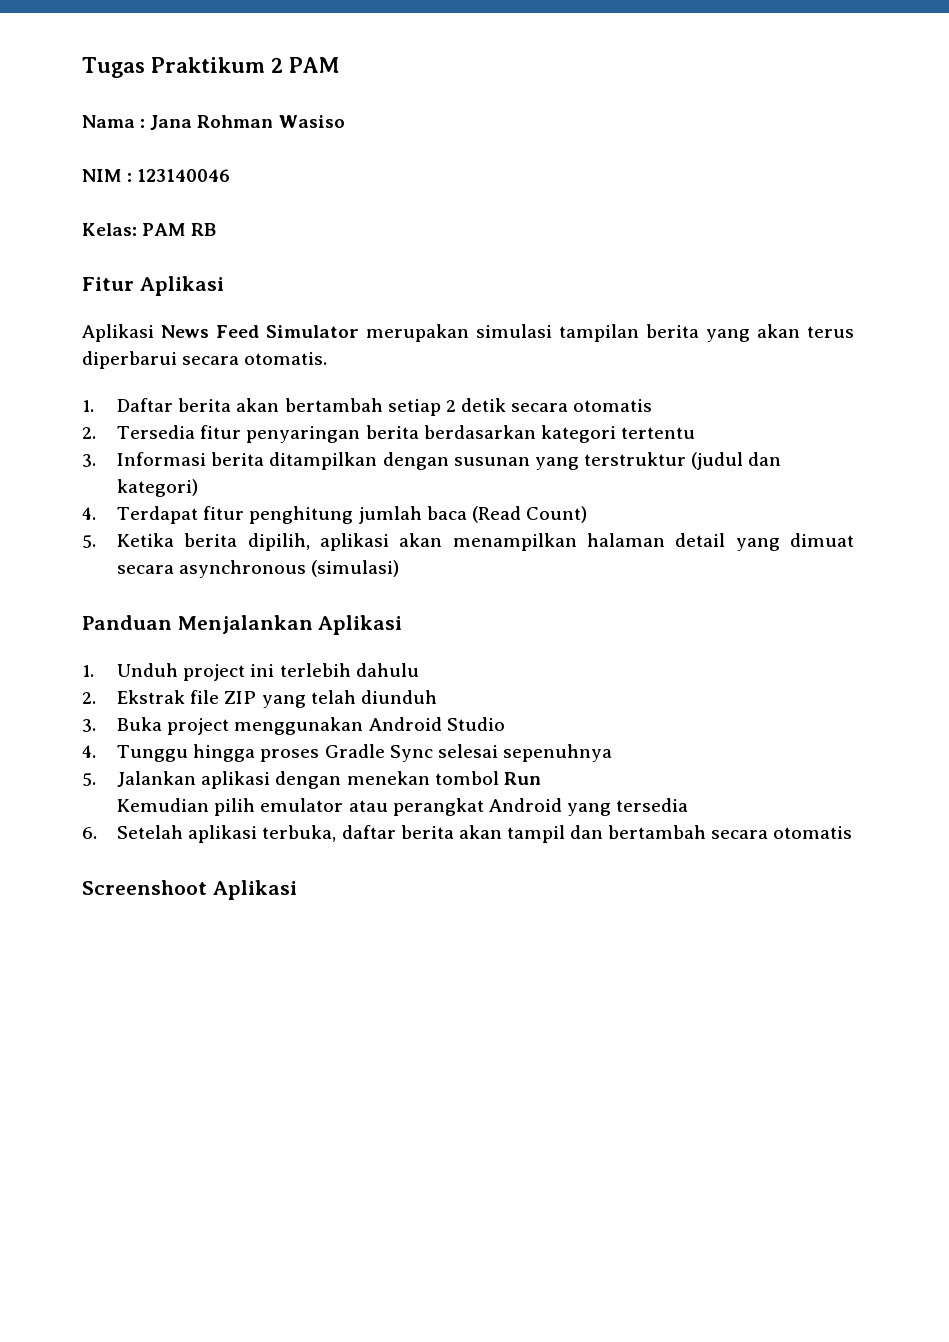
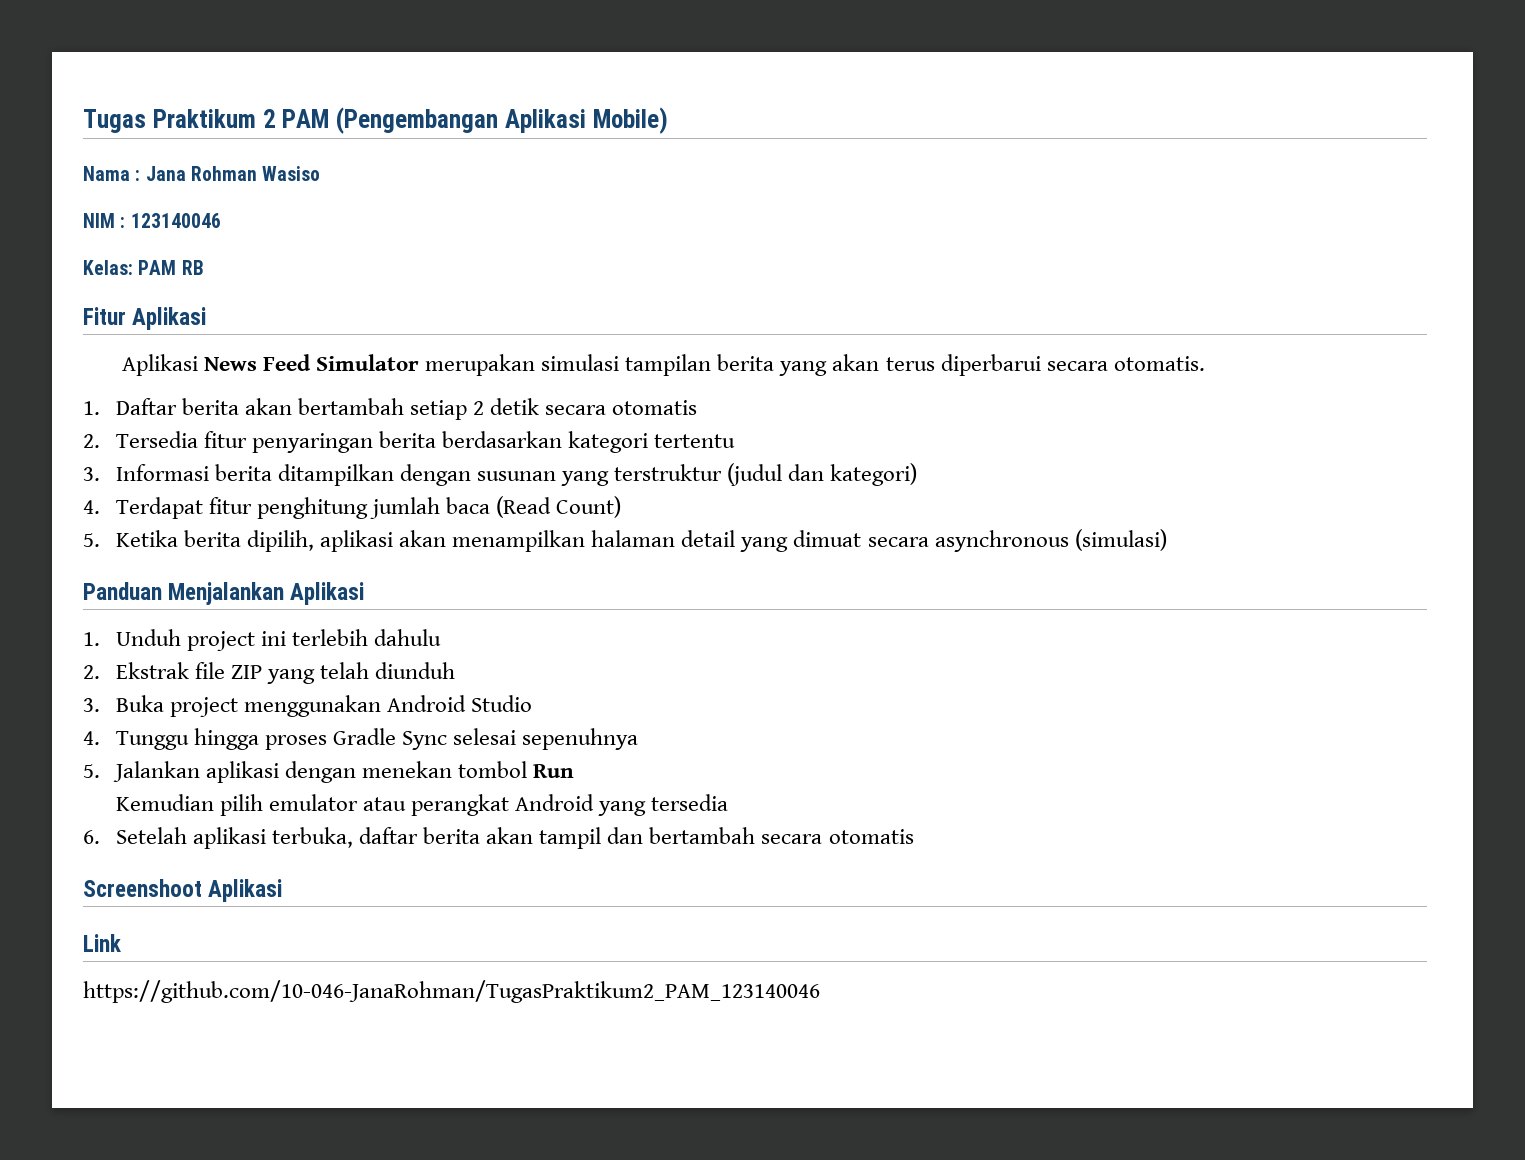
- Tugas Praktikum 2 PAM
+ Tugas Praktikum 2 PAM (Pengembangan Aplikasi Mobile)
+ Link
+ https://github.com/10-046-JanaRohman/TugasPraktikum2_PAM_123140046

